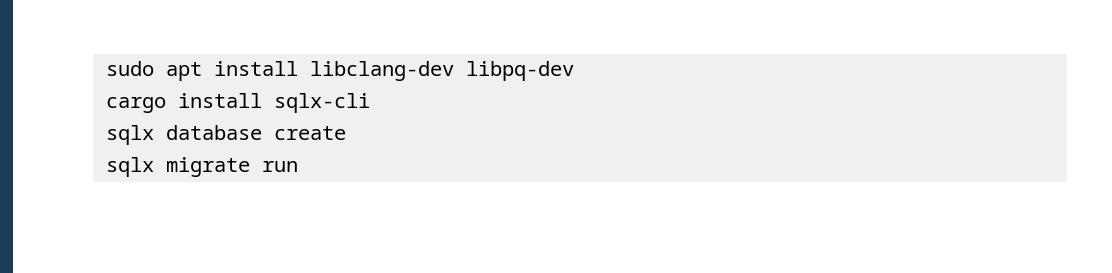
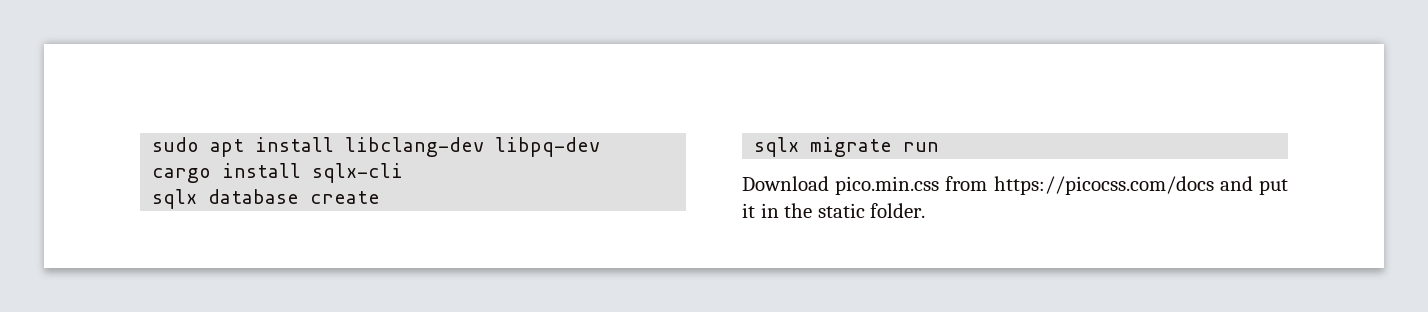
+ Download pico.min.css from https://picocss.com/docs and put it in the static folder.

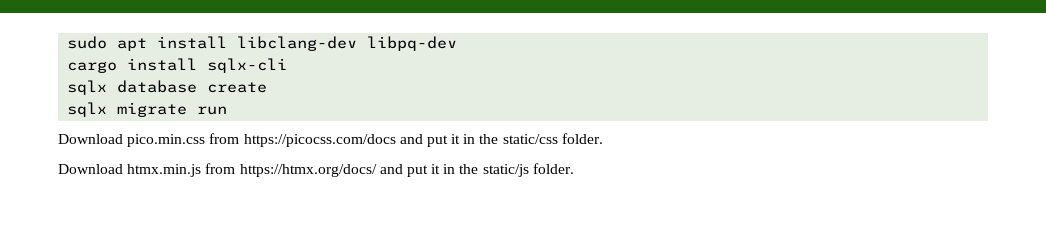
- Download pico.min.css from https://picocss.com/docs and put it in the static folder.
+ Download pico.min.css from https://picocss.com/docs and put it in the static/css folder.
+ Download htmx.min.js from https://htmx.org/docs/ and put it in the static/js folder.

